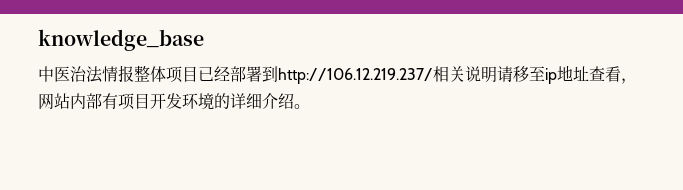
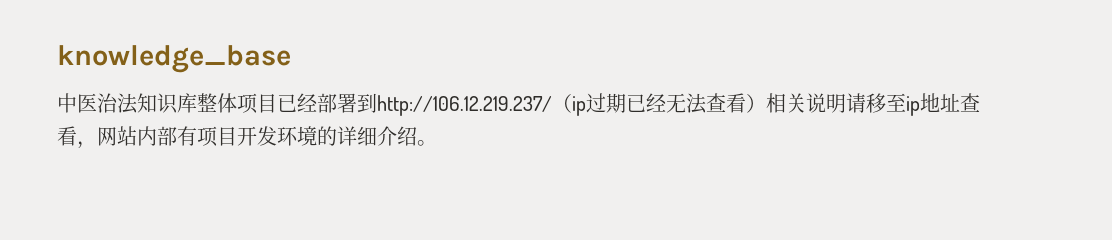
- 中医治法情报整体项目已经部署到http://106.12.219.237/相关说明请移至ip地址查看，网站内部有项目开发环境的详细介绍。
+ 中医治法知识库整体项目已经部署到http://106.12.219.237/（ip过期已经无法查看）相关说明请移至ip地址查看，网站内部有项目开发环境的详细介绍。

